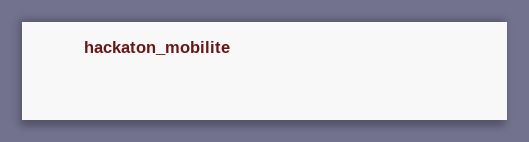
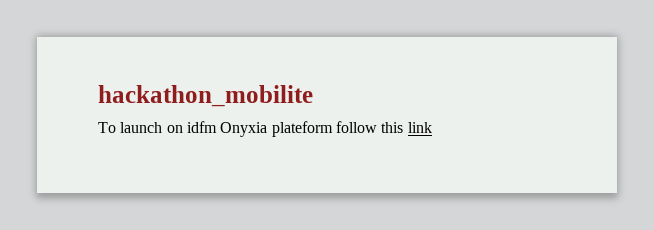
- hackaton_mobilite
+ hackathon_mobilite
+ To launch on idfm Onyxia plateform follow this link

